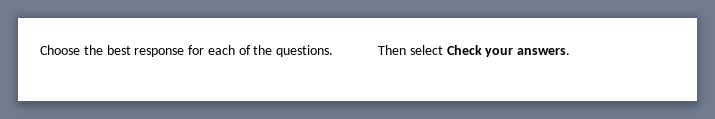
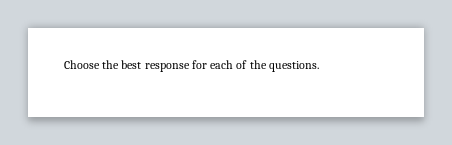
- Then select Check your answers.

